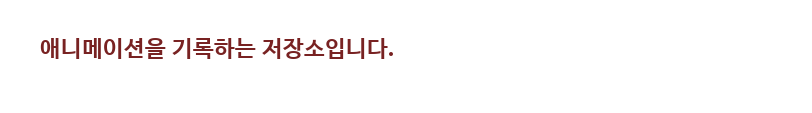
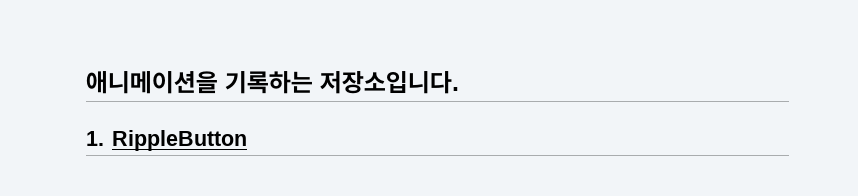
+ 1. RippleButton

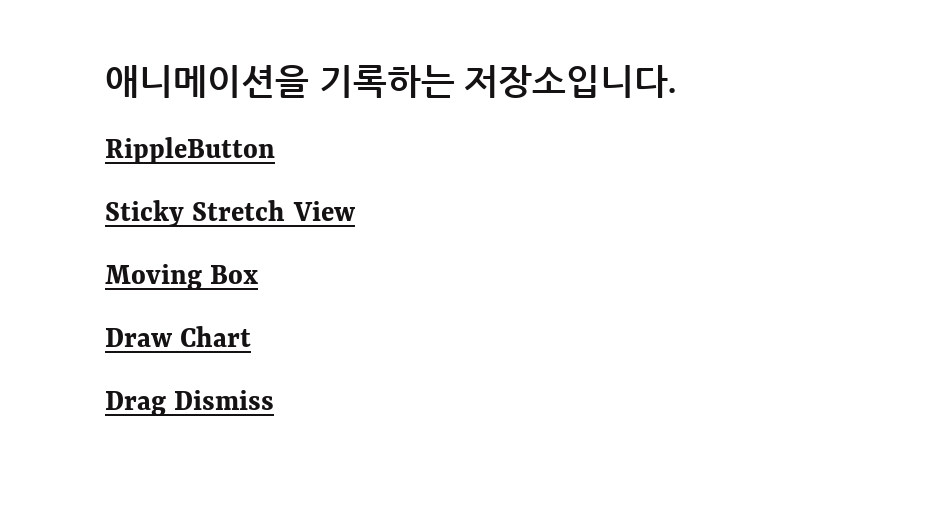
- 1. RippleButton
+ RippleButton
+ Sticky Stretch View
+ Moving Box
+ Draw Chart
+ Drag Dismiss

